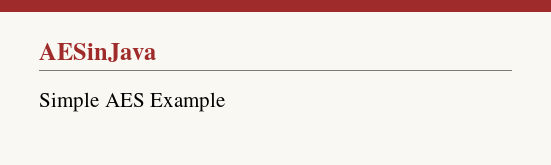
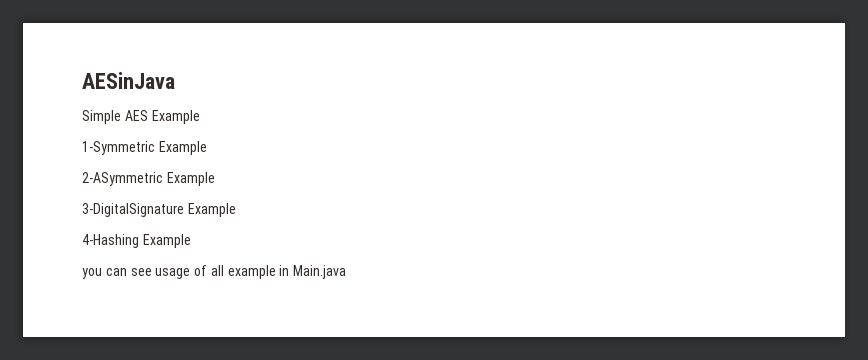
+ 1-Symmetric Example
+ 2-ASymmetric Example
+ 3-DigitalSignature Example
+ 4-Hashing Example
+ you can see usage of all example in Main.java

